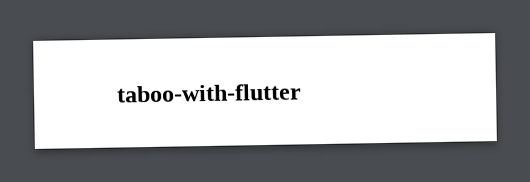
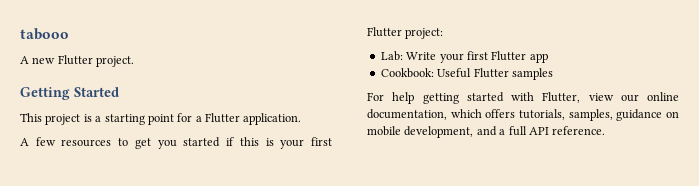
- taboo-with-flutter
+ tabooo
+ A new Flutter project.
+ Getting Started
+ This project is a starting point for a Flutter application.
+ A few resources to get you started if this is your first Flutter project:
+ Lab: Write your first Flutter app
+ Cookbook: Useful Flutter samples
+ For help getting started with Flutter, view our online documentation, which offers tutorials, samples, guidance on mobile development, and a full API reference.

